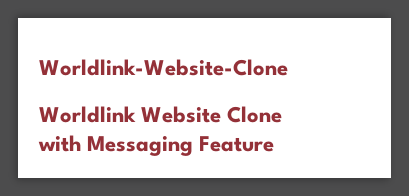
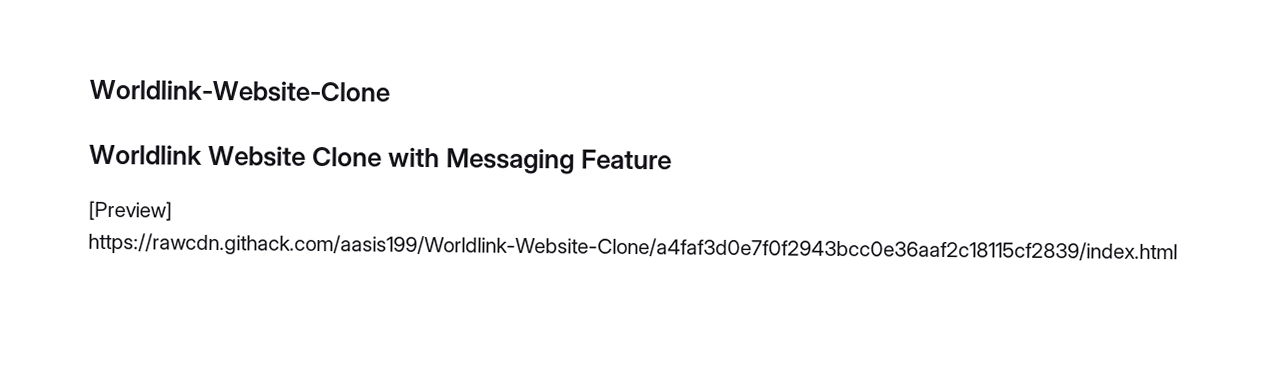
+ [Preview] https://rawcdn.githack.com/aasis199/Worldlink-Website-Clone/a4faf3d0e7f0f2943bcc0e36aaf2c18115cf2839/index.html

